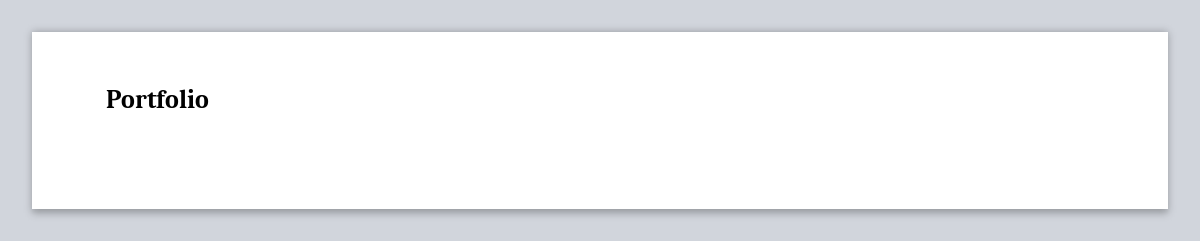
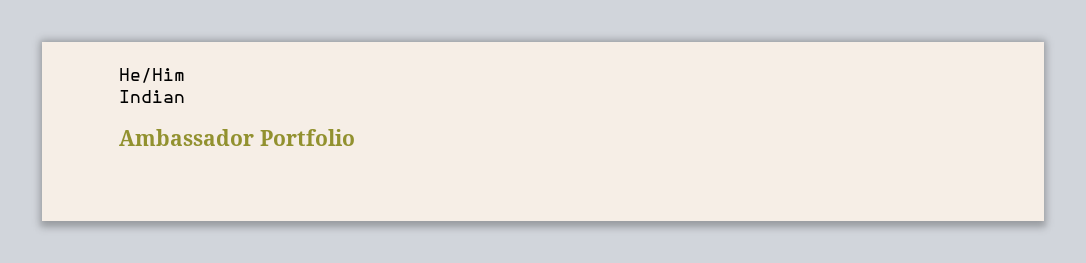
- Portfolio
+ He/Him
+ Indian
+ Ambassador Portfolio

